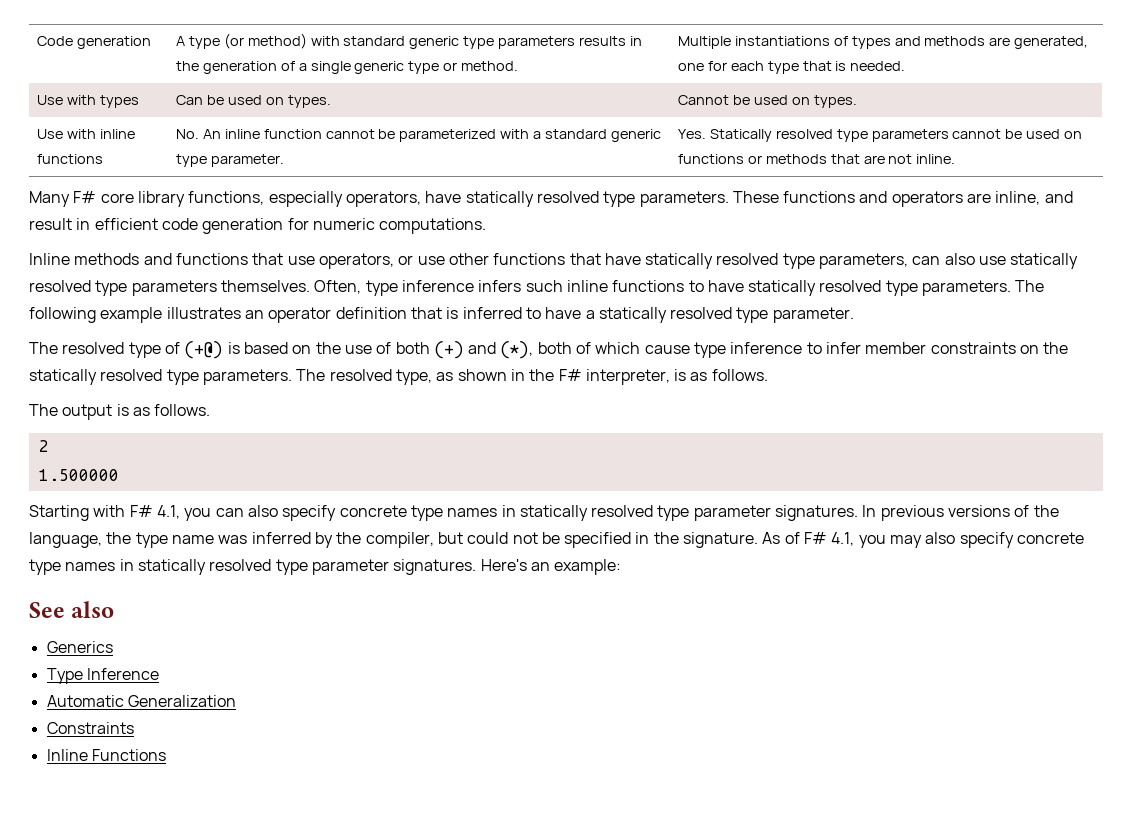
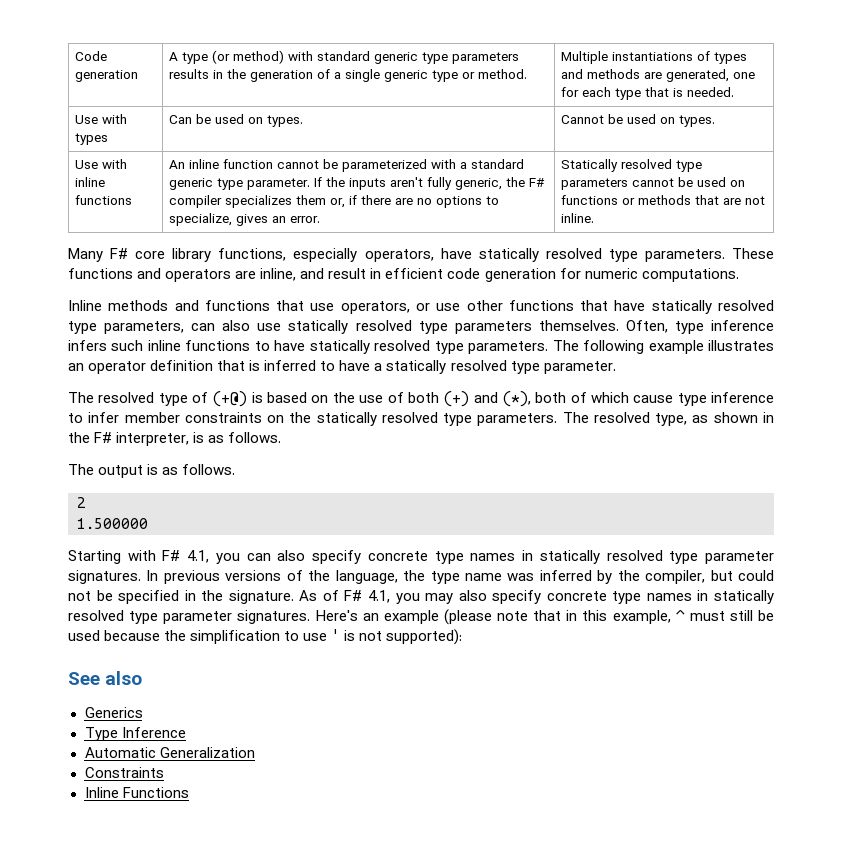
- No. An inline function cannot be parameterized with a standard generic type parameter. | Yes. Statically resolved type parameters cannot be used on functions or methods that are not inline.
+ An inline function cannot be parameterized with a standard generic type parameter. If the inputs aren't fully generic, the F# compiler specializes them or, if there are no options to specialize, gives an error. | Statically resolved type parameters cannot be used on functions or methods that are not inline.
- Here's an example:
+ Here's an example (please note that in this example, ^ must still be used because the simplification to use ' is not supported):

